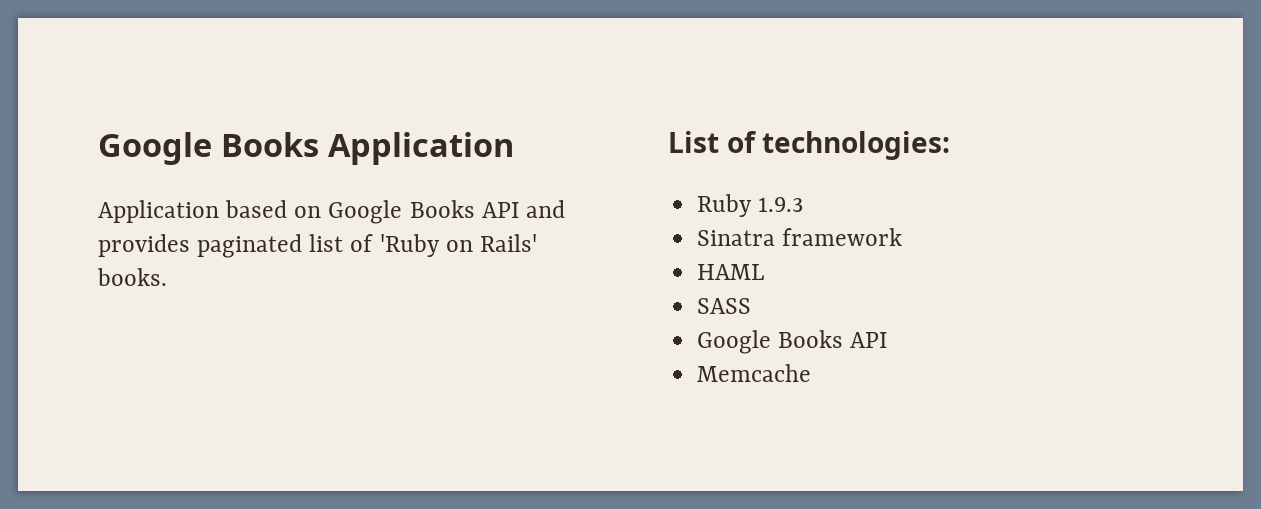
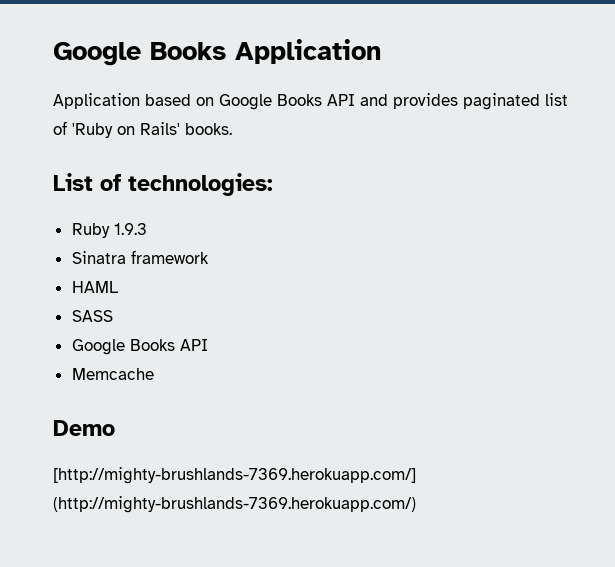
+ Demo
+ [http://mighty-brushlands-7369.herokuapp.com/] (http://mighty-brushlands-7369.herokuapp.com/)

